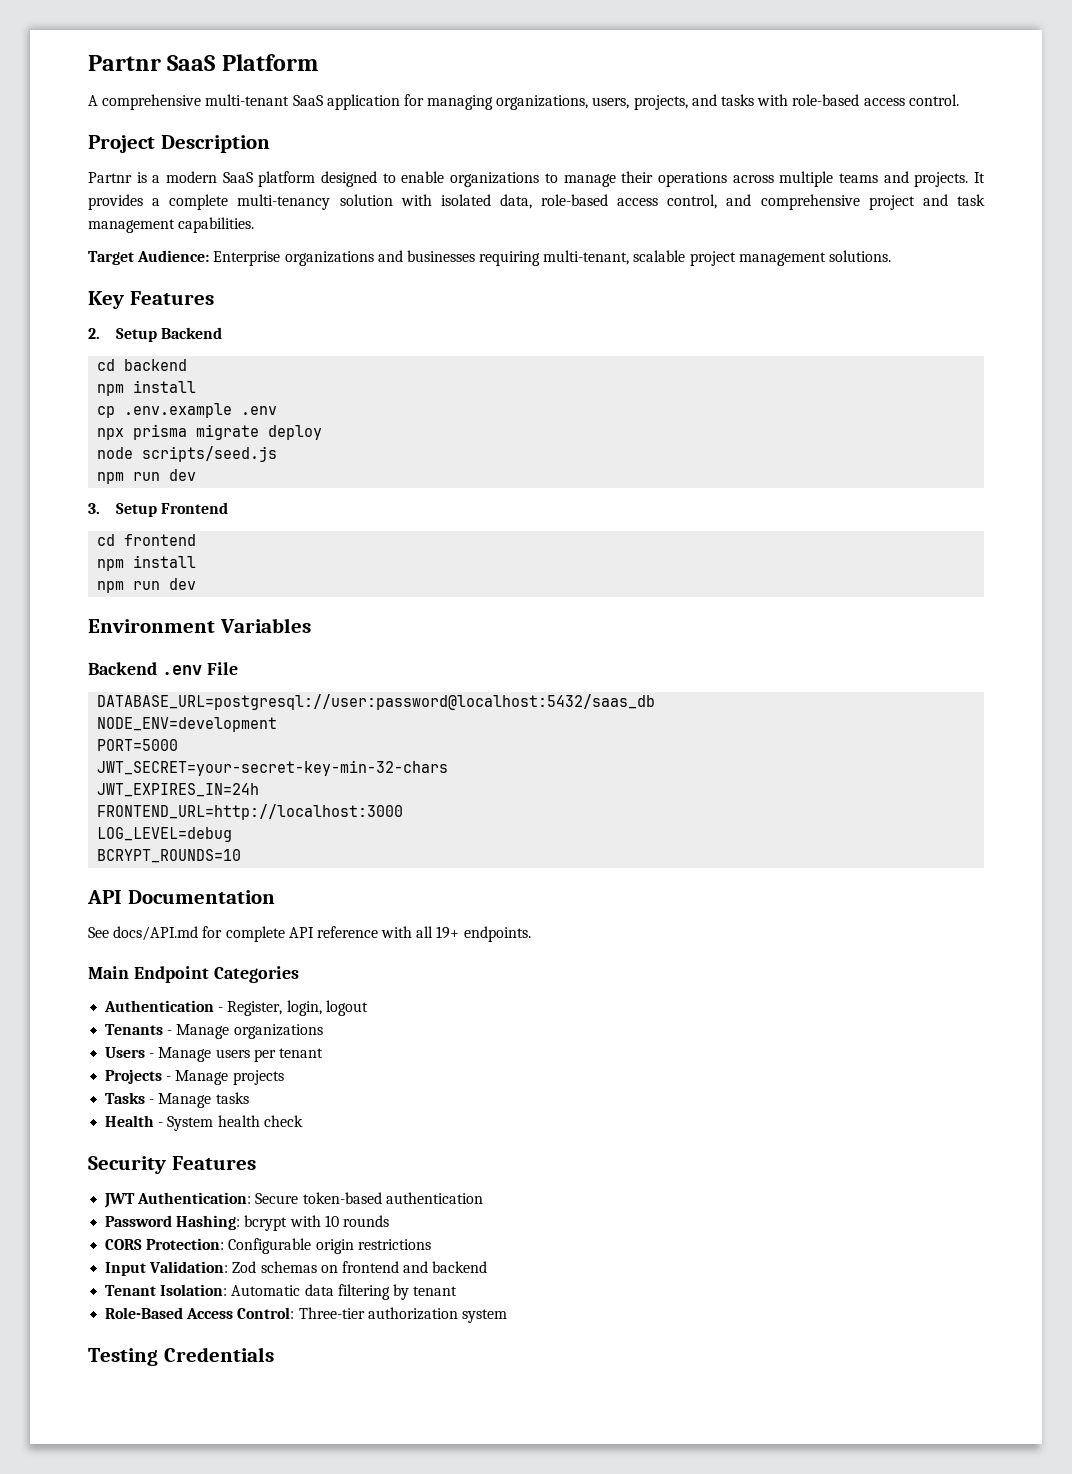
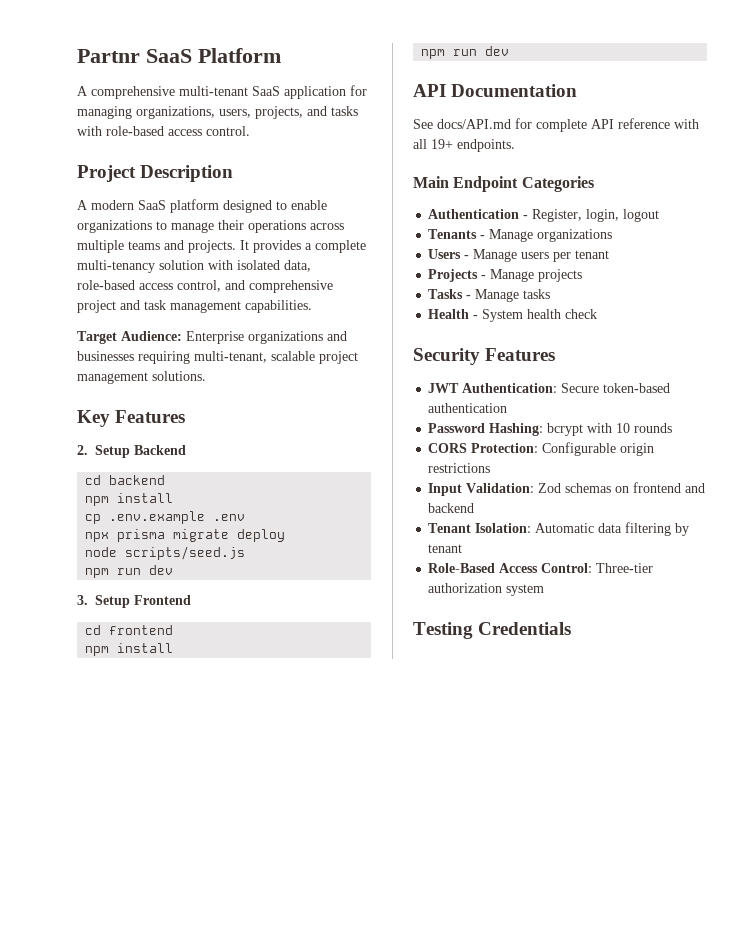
- Partnr is a modern SaaS platform designed to enable organizations to manage their operations across multiple teams and projects.
+ A modern SaaS platform designed to enable organizations to manage their operations across multiple teams and projects.
- Environment Variables
- Backend .env File
- DATABASE_URL=postgresql://user:password@localhost:5432/saas_db
- NODE_ENV=development
- PORT=5000
- JWT_SECRET=your-secret-key-min-32-chars
- JWT_EXPIRES_IN=24h
- FRONTEND_URL=http://localhost:3000
- LOG_LEVEL=debug
- BCRYPT_ROUNDS=10

